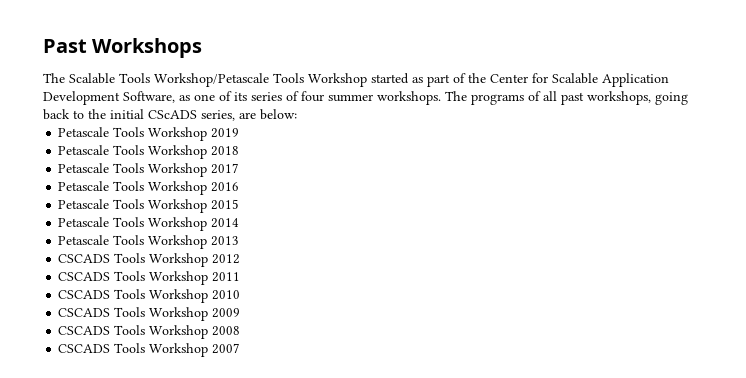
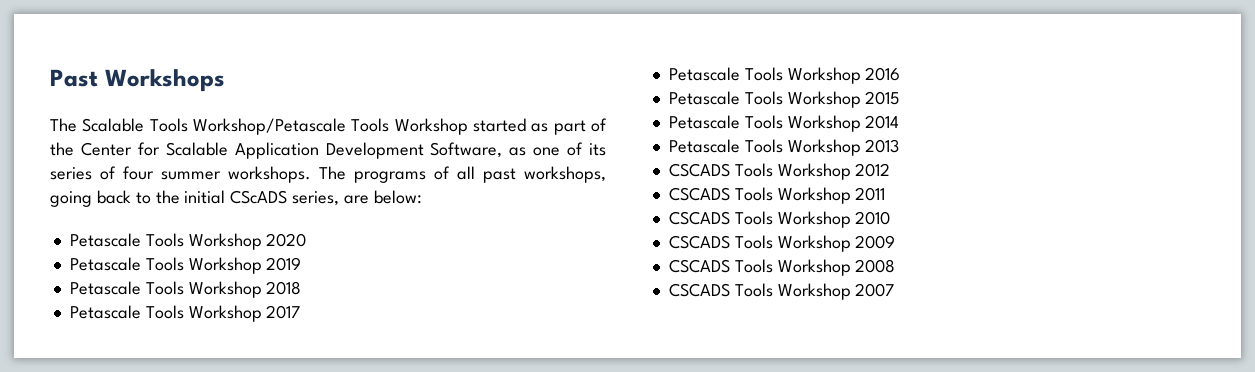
+ Petascale Tools Workshop 2020

